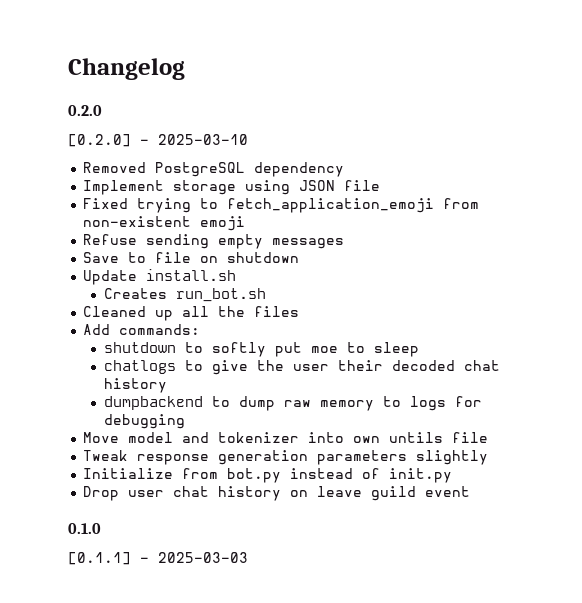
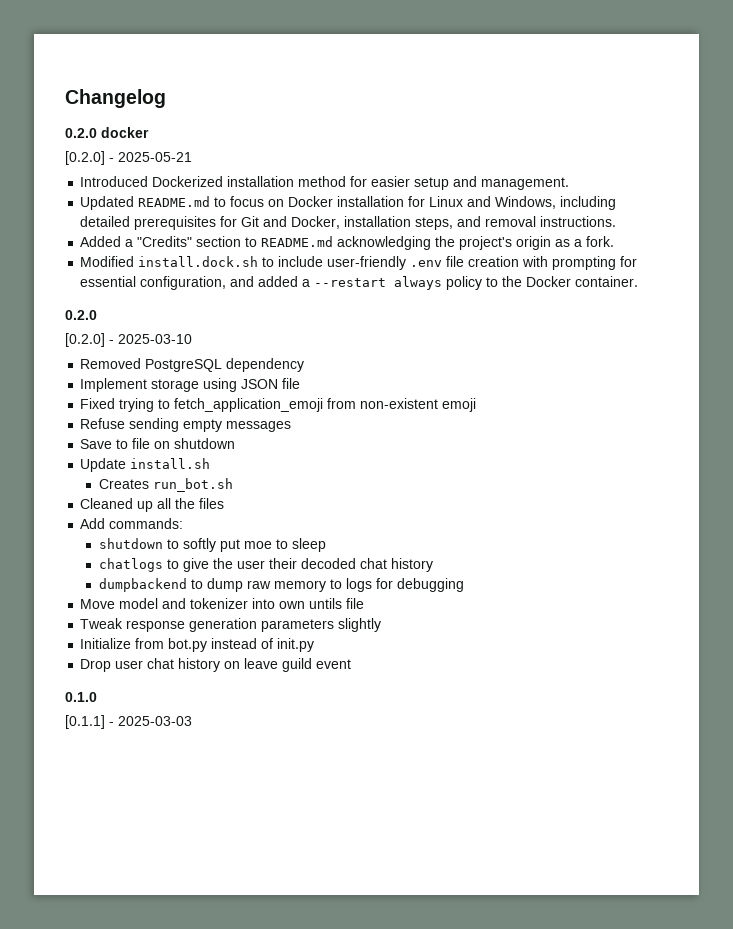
+ 0.2.0 docker
+ [0.2.0] - 2025-05-21
+ Introduced Dockerized installation method for easier setup and management.
+ Updated README.md to focus on Docker installation for Linux and Windows, including detailed prerequisites for Git and Docker, installation steps, and removal instructions.
+ Added a "Credits" section to README.md acknowledging the project's origin as a fork.
+ Modified install.dock.sh to include user-friendly .env file creation with prompting for essential configuration, and added a --restart always policy to the Docker container.

